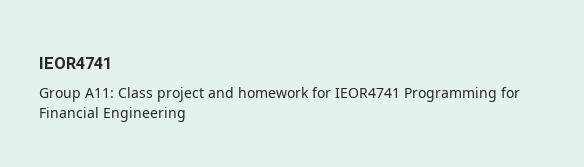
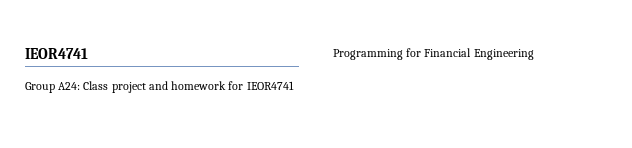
- Group A11: Class project and homework for IEOR4741 Programming for Financial Engineering
+ Group A24: Class project and homework for IEOR4741 Programming for Financial Engineering

